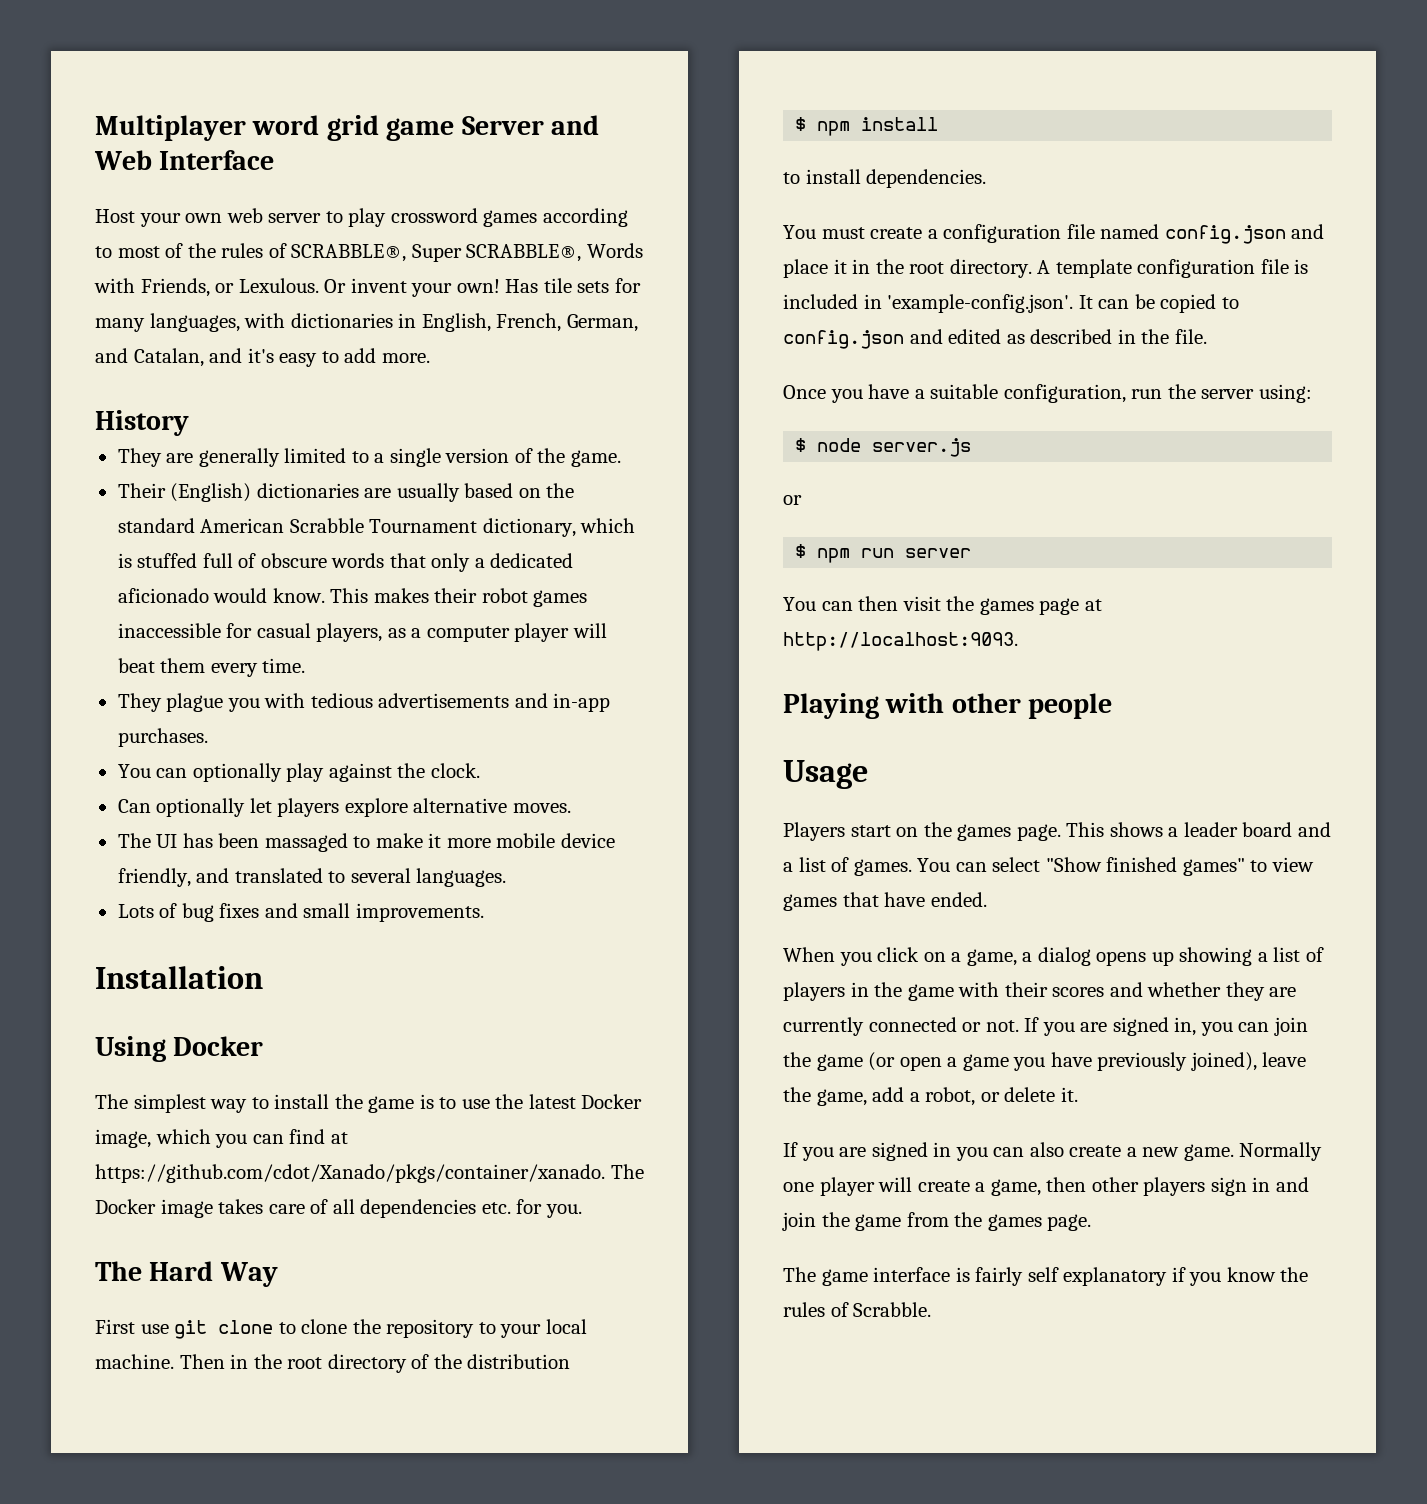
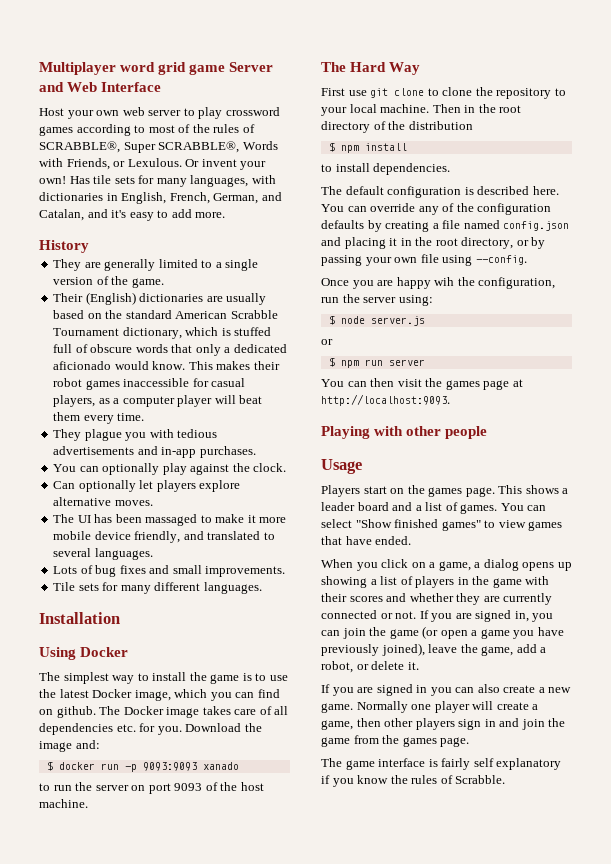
+ Tile sets for many different languages.
- The simplest way to install the game is to use the latest Docker image, which you can find at https://github.com/cdot/Xanado/pkgs/container/xanado. The Docker image takes care of all dependencies etc. for you.
+ The simplest way to install the game is to use the latest Docker image, which you can find on github. The Docker image takes care of all dependencies etc. for you. Download the image and:
+ $ docker run -p 9093:9093 xanado
+ to run the server on port 9093 of the host machine.
- You must create a configuration file named config.json and place it in the root directory. A template configuration file is included in 'example-config.json'. It can be copied to config.json and edited as described in the file.
- Once you have a suitable configuration, run the server using:
+ The default configuration is described here. You can override any of the configuration defaults by creating a file named config.json and placing it in the root directory, or by passing your own file using --config.
+ Once you are happy wih the configuration, run the server using:

